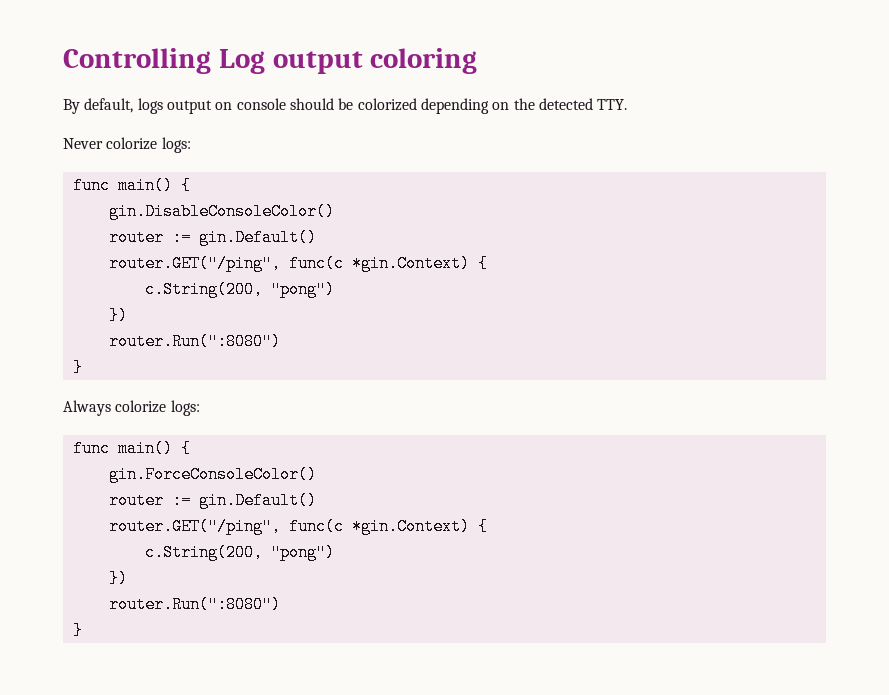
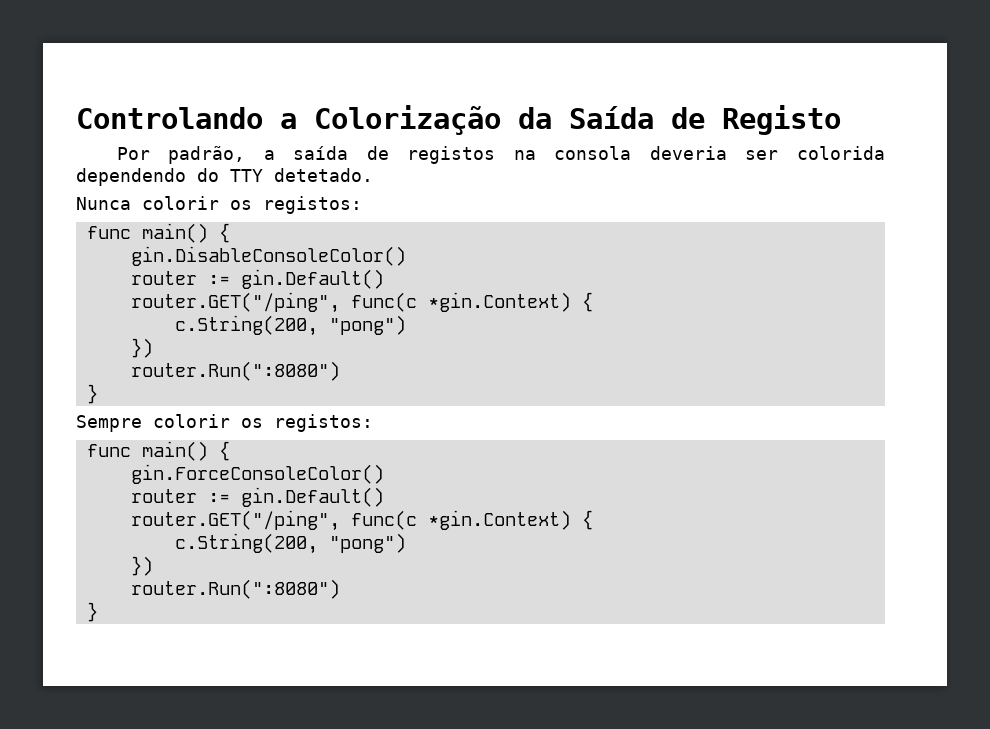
- Controlling Log output coloring
- By default, logs output on console should be colorized depending on the detected TTY.
- Never colorize logs:
+ Controlando a Colorização da Saída de Registo
+ Por padrão, a saída de registos na consola deveria ser colorida dependendo do TTY detetado.
+ Nunca colorir os registos:
- Always colorize logs:
+ Sempre colorir os registos:

